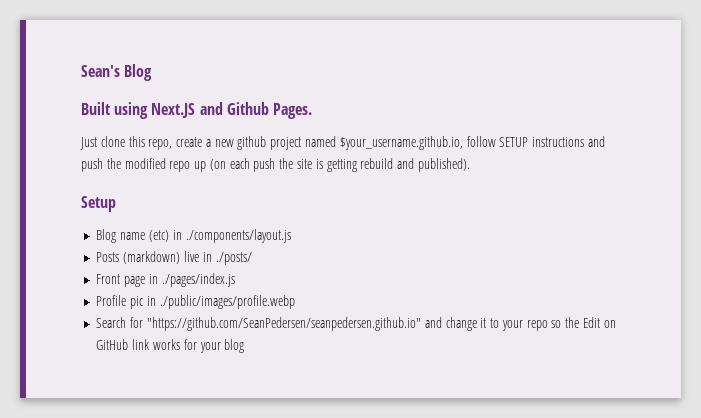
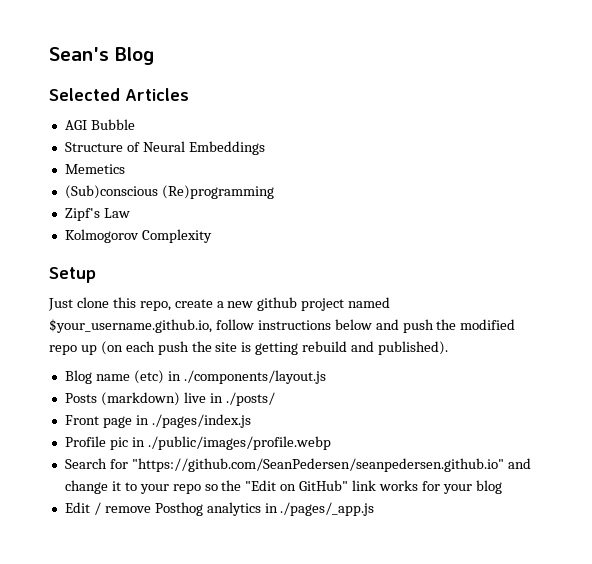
- Built using Next.JS and Github Pages.
+ Selected Articles
+ AGI Bubble
+ Structure of Neural Embeddings
+ Memetics
+ (Sub)conscious (Re)programming
+ Zipf's Law
+ Kolmogorov Complexity
+ Setup
- Just clone this repo, create a new github project named $your_username.github.io, follow SETUP instructions and push the modified repo up (on each push the site is getting rebuild and published).
+ Just clone this repo, create a new github project named $your_username.github.io, follow instructions below and push the modified repo up (on each push the site is getting rebuild and published).
- Setup
- Search for "https://github.com/SeanPedersen/seanpedersen.github.io" and change it to your repo so the Edit on GitHub link works for your blog
+ Search for "https://github.com/SeanPedersen/seanpedersen.github.io" and change it to your repo so the "Edit on GitHub" link works for your blog
+ Edit / remove Posthog analytics in ./pages/_app.js

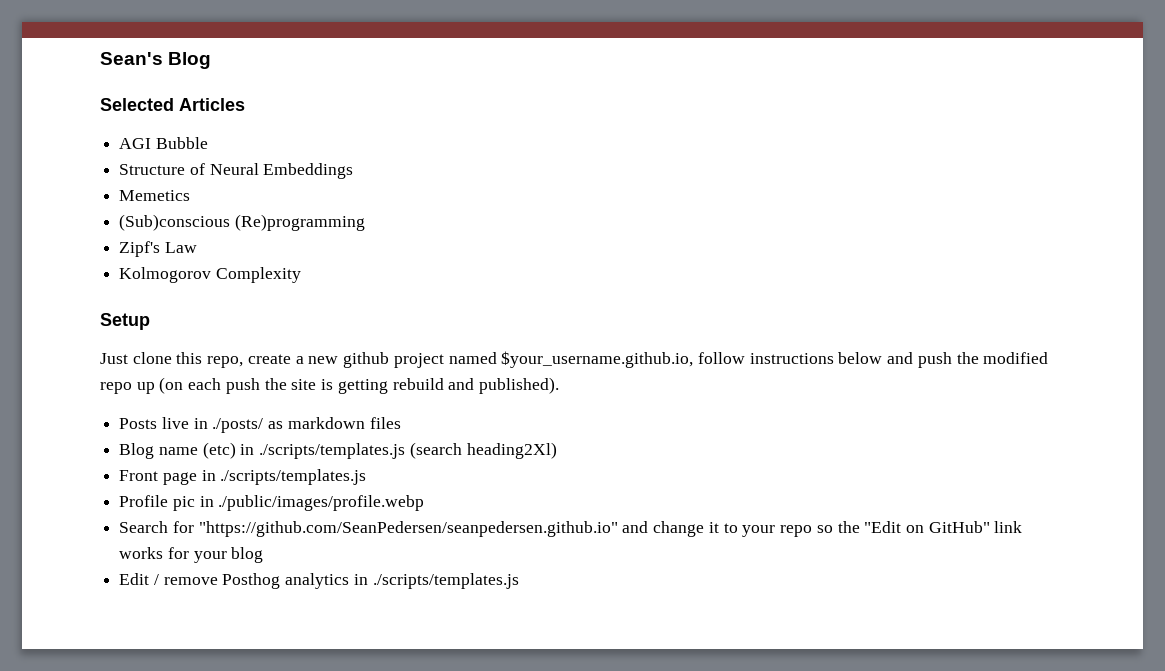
- Blog name (etc) in ./components/layout.js
- Posts (markdown) live in ./posts/
+ Posts live in ./posts/ as markdown files
+ Blog name (etc) in ./scripts/templates.js (search heading2Xl)
- Front page in ./pages/index.js
+ Front page in ./scripts/templates.js
- Edit / remove Posthog analytics in ./pages/_app.js
+ Edit / remove Posthog analytics in ./scripts/templates.js

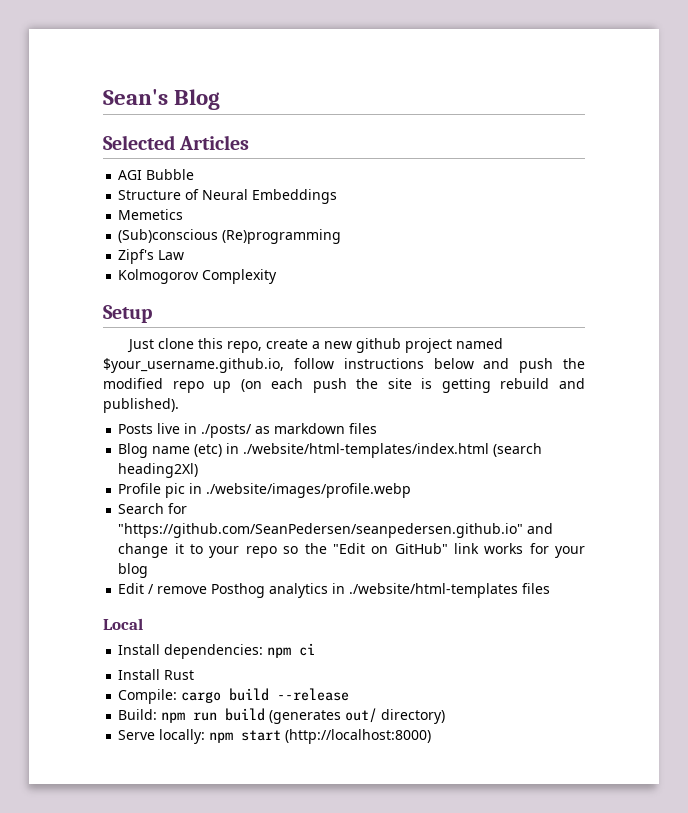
- Blog name (etc) in ./scripts/templates.js (search heading2Xl)
+ Blog name (etc) in ./website/html-templates/index.html (search heading2Xl)
- Front page in ./scripts/templates.js
- Profile pic in ./public/images/profile.webp
+ Profile pic in ./website/images/profile.webp
- Edit / remove Posthog analytics in ./scripts/templates.js
+ Edit / remove Posthog analytics in ./website/html-templates files
+ Local
+ Install dependencies: npm ci
+ Install Rust
+ Compile: cargo build --release
+ Build: npm run build (generates out/ directory)
+ Serve locally: npm start (http://localhost:8000)

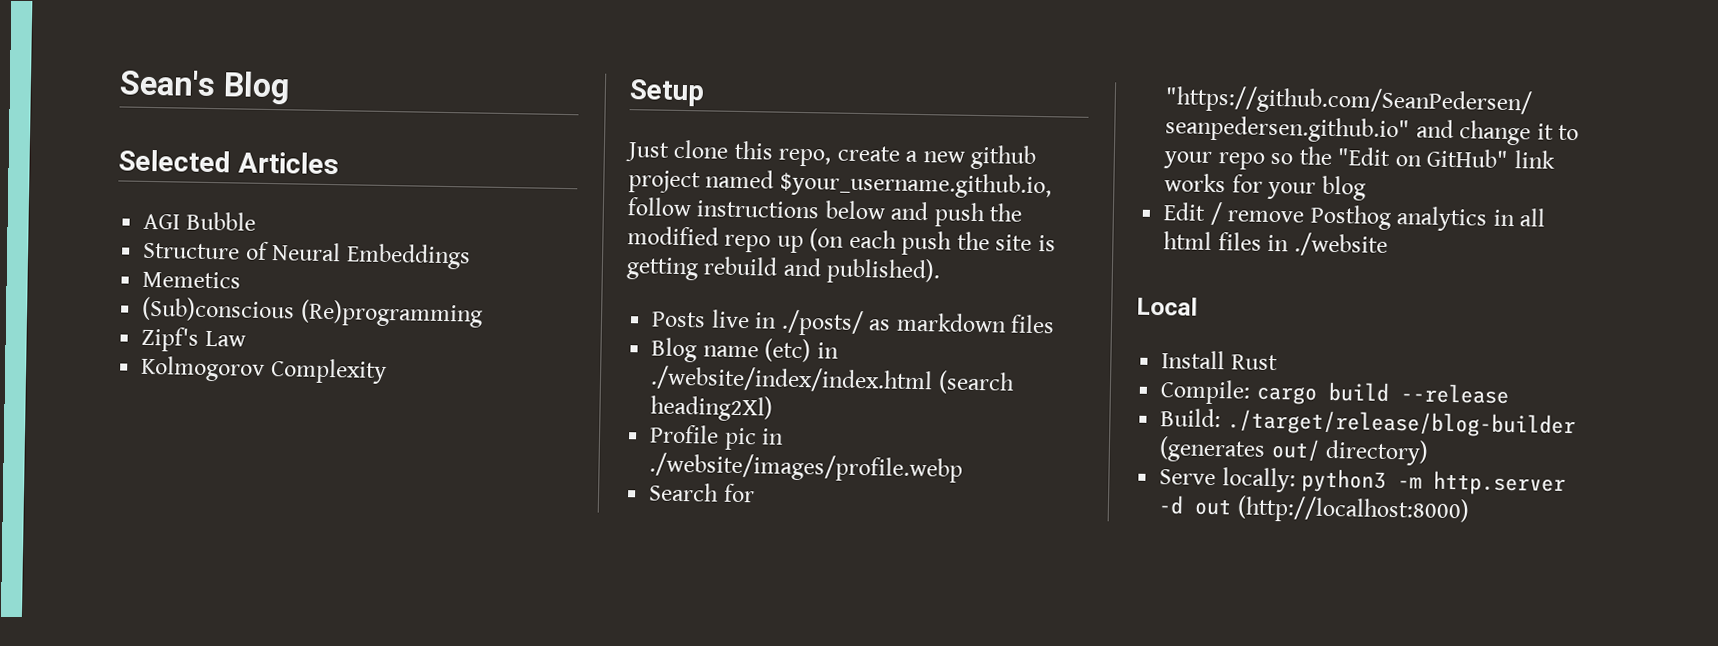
- Blog name (etc) in ./website/html-templates/index.html (search heading2Xl)
+ Blog name (etc) in ./website/index/index.html (search heading2Xl)
- Edit / remove Posthog analytics in ./website/html-templates files
+ Edit / remove Posthog analytics in all html files in ./website
- Install dependencies: npm ci
- Build: npm run build (generates out/ directory)
+ Build: ./target/release/blog-builder (generates out/ directory)
- Serve locally: npm start (http://localhost:8000)
+ Serve locally: python3 -m http.server -d out (http://localhost:8000)

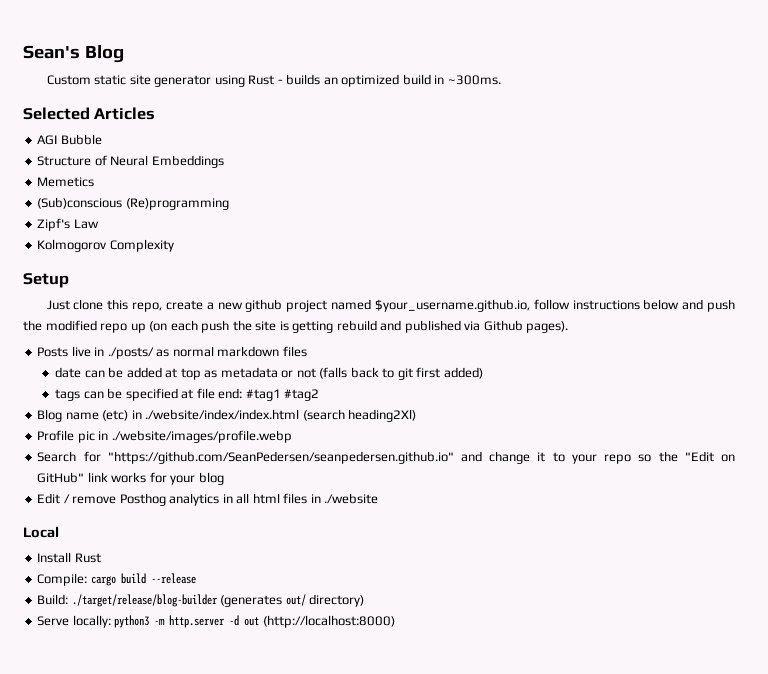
+ Custom static site generator using Rust - builds an optimized build in ~300ms.
- Just clone this repo, create a new github project named $your_username.github.io, follow instructions below and push the modified repo up (on each push the site is getting rebuild and published).
+ Just clone this repo, create a new github project named $your_username.github.io, follow instructions below and push the modified repo up (on each push the site is getting rebuild and published via Github pages).
- Posts live in ./posts/ as markdown files
+ Posts live in ./posts/ as normal markdown files
+ date can be added at top as metadata or not (falls back to git first added)
+ tags can be specified at file end: #tag1 #tag2

